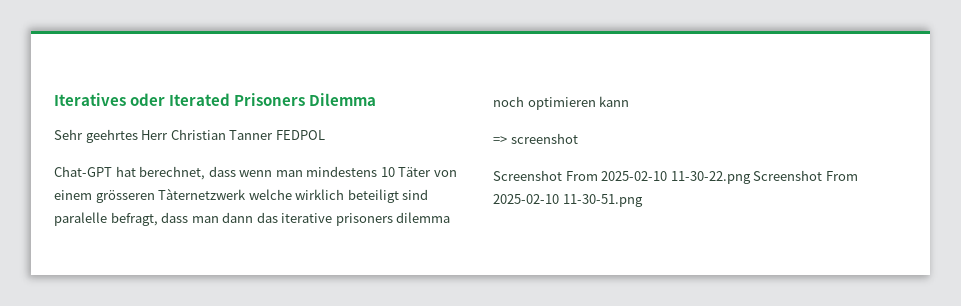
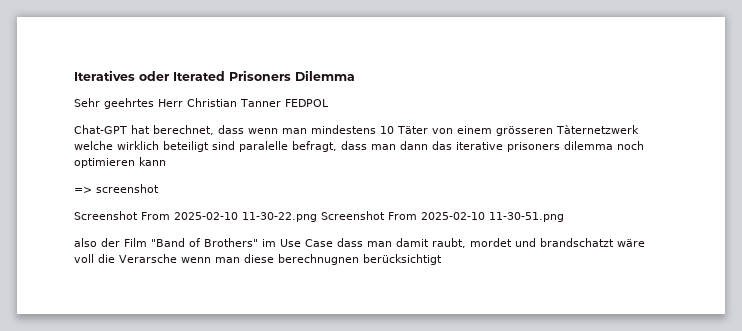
+ also der Film "Band of Brothers" im Use Case dass man damit raubt, mordet und brandschatzt wäre voll die Verarsche wenn man diese berechnugnen berücksichtigt

